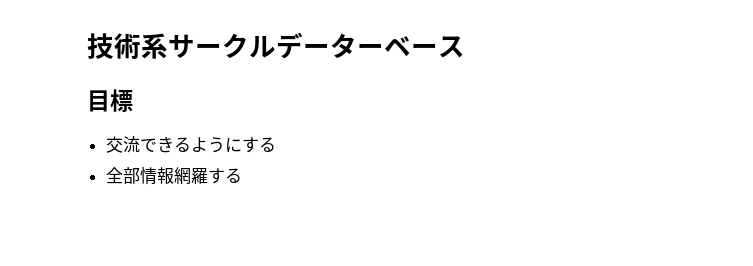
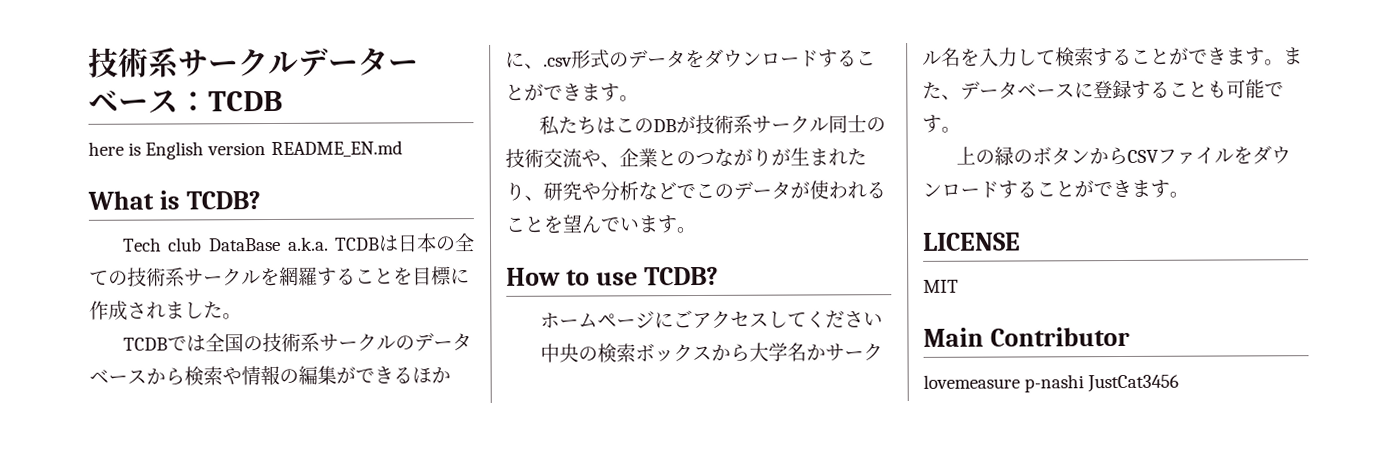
- 技術系サークルデーターベース
- 目標
- 交流できるようにする
- 全部情報網羅する
+ 技術系サークルデーターベース：TCDB
+ here is English version README_EN.md
+ What is TCDB?
+ Tech club DataBase a.k.a. TCDBは日本の全ての技術系サークルを網羅することを目標に作成されました。
+ TCDBでは全国の技術系サークルのデータベースから検索や情報の編集ができるほかに、.csv形式のデータをダウンロードすることができます。
+ 私たちはこのDBが技術系サークル同士の技術交流や、企業とのつながりが生まれたり、研究や分析などでこのデータが使われることを望んでいます。
+ How to use TCDB?
+ ホームページにごアクセスしてください
+ 中央の検索ボックスから大学名かサークル名を入力して検索することができます。また、データベースに登録することも可能です。
+ 上の緑のボタンからCSVファイルをダウンロードすることができます。
+ LICENSE
+ MIT
+ Main Contributor
+ lovemeasure p-nashi JustCat3456

